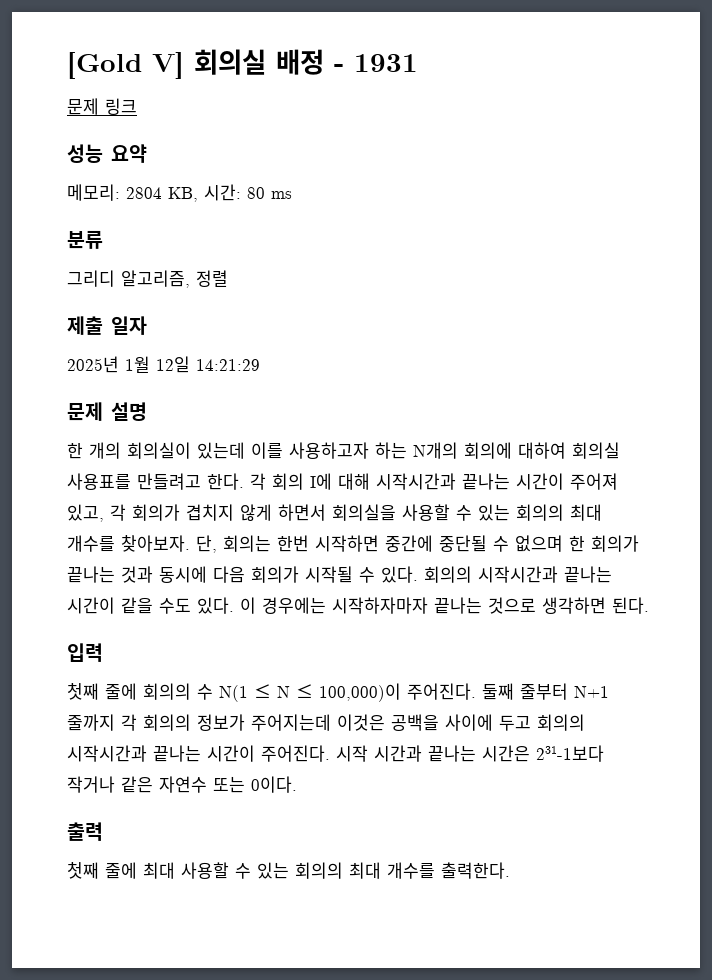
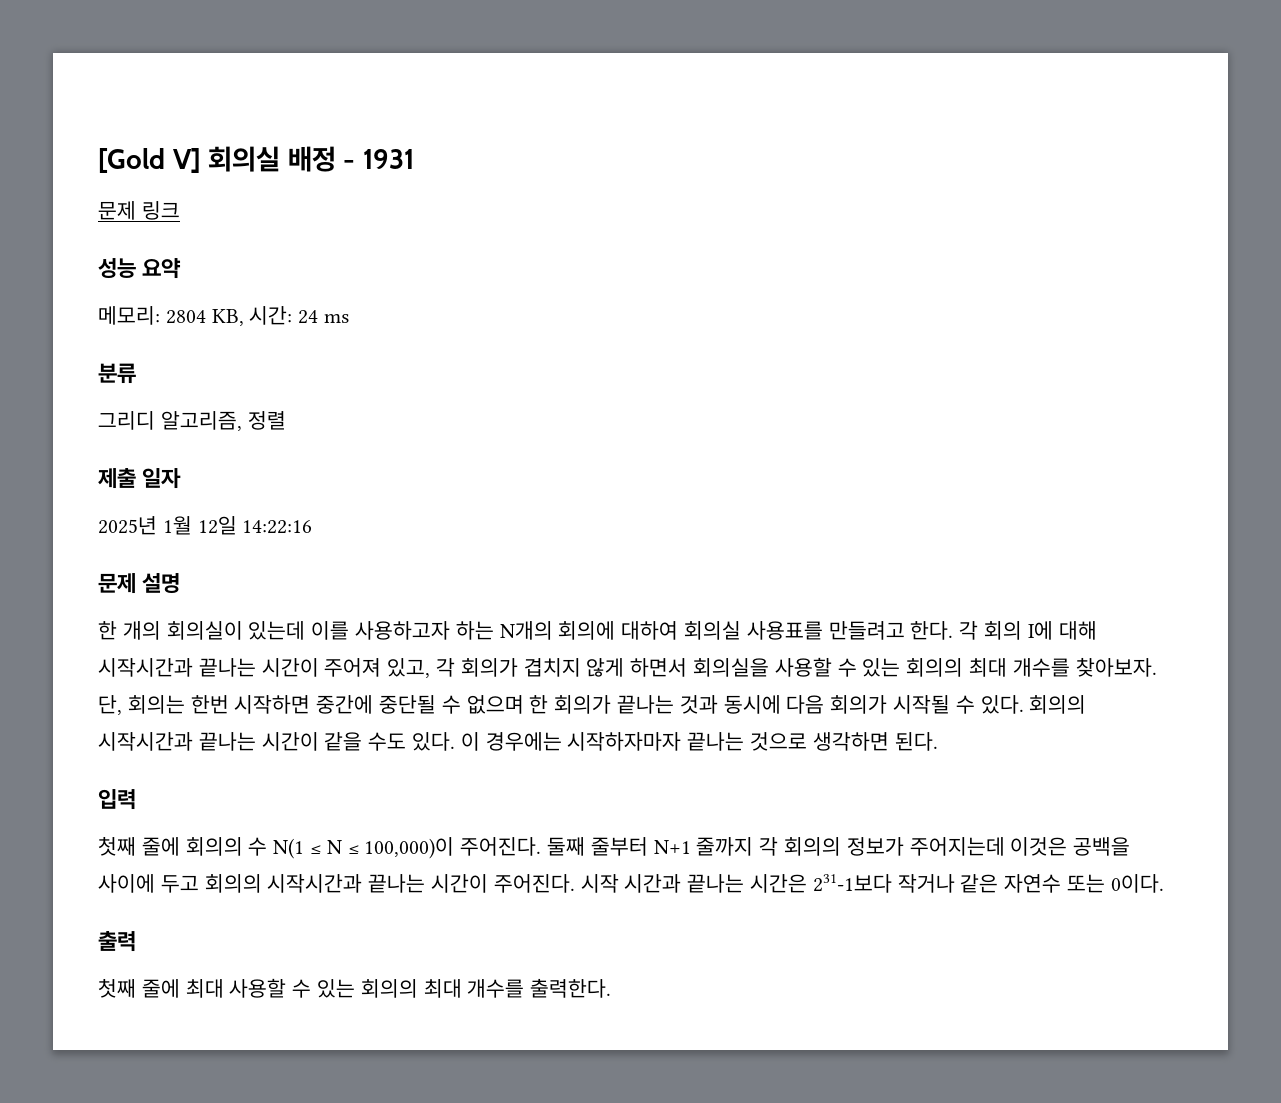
- 메모리: 2804 KB, 시간: 80 ms
+ 메모리: 2804 KB, 시간: 24 ms
- 2025년 1월 12일 14:21:29
+ 2025년 1월 12일 14:22:16

